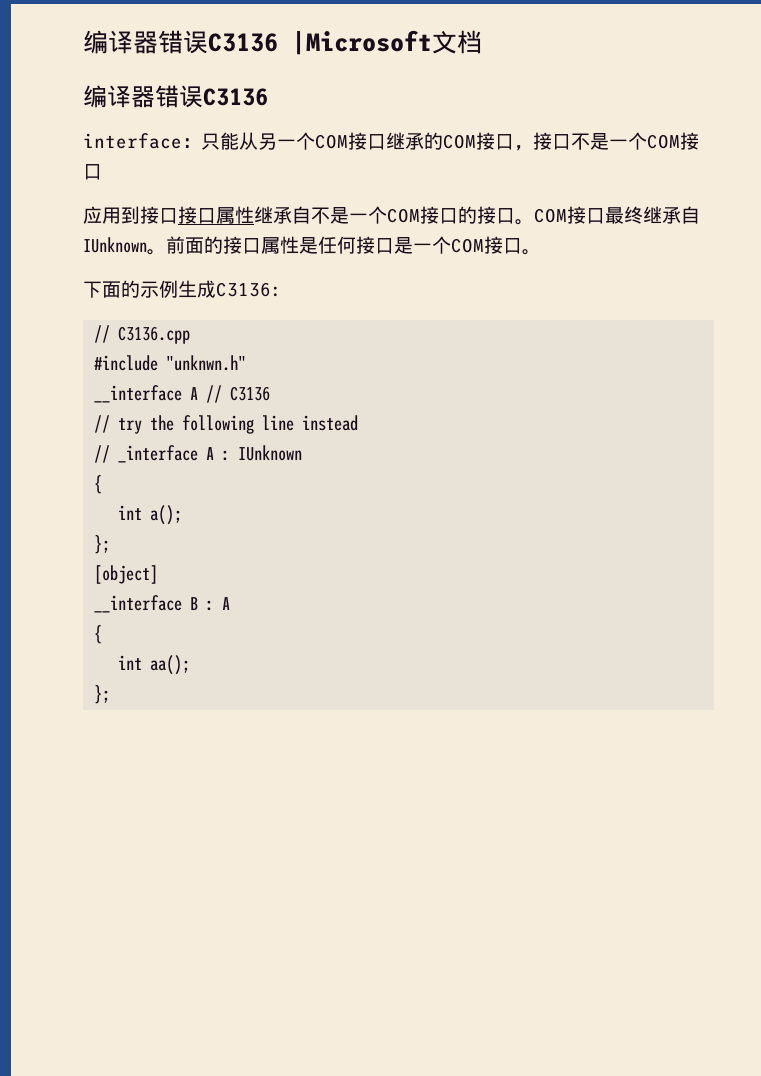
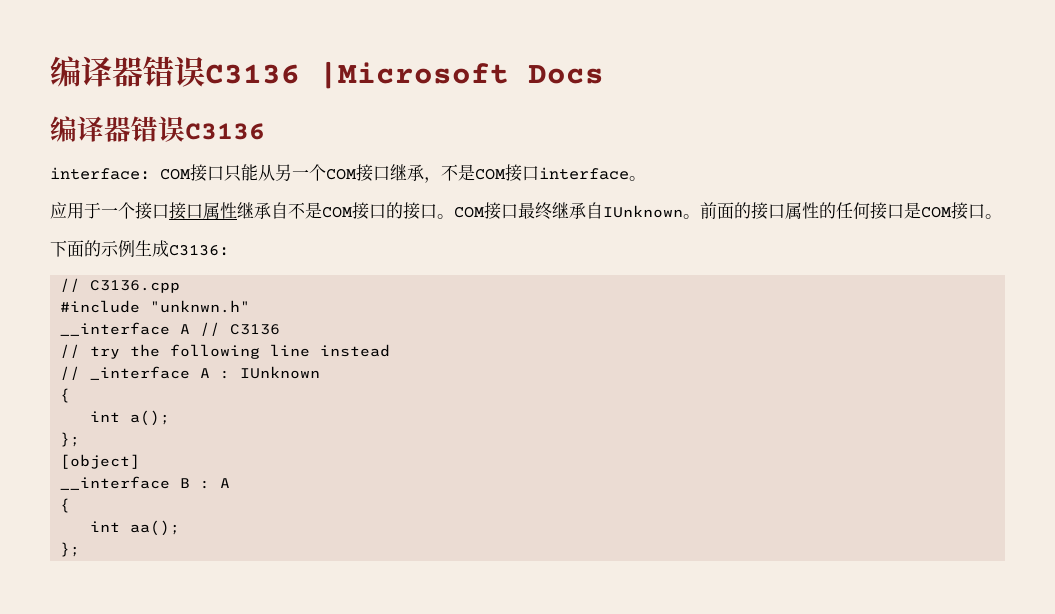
- 编译器错误C3136 |Microsoft文档
+ 编译器错误C3136 |Microsoft Docs
- interface：只能从另一个COM接口继承的COM接口，接口不是一个COM接口
+ interface: COM接口只能从另一个COM接口继承，不是COM接口interface。
- 应用到接口接口属性继承自不是一个COM接口的接口。
+ 应用于一个接口接口属性继承自不是COM接口的接口。
- 前面的接口属性是任何接口是一个COM接口。
+ 前面的接口属性的任何接口是COM接口。

